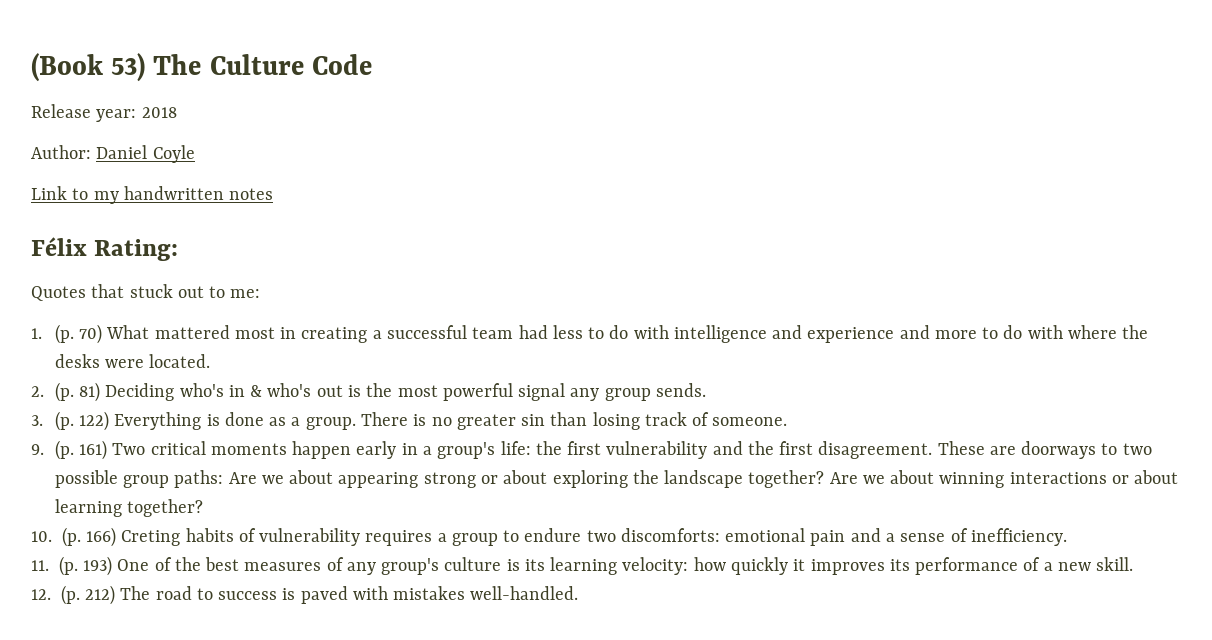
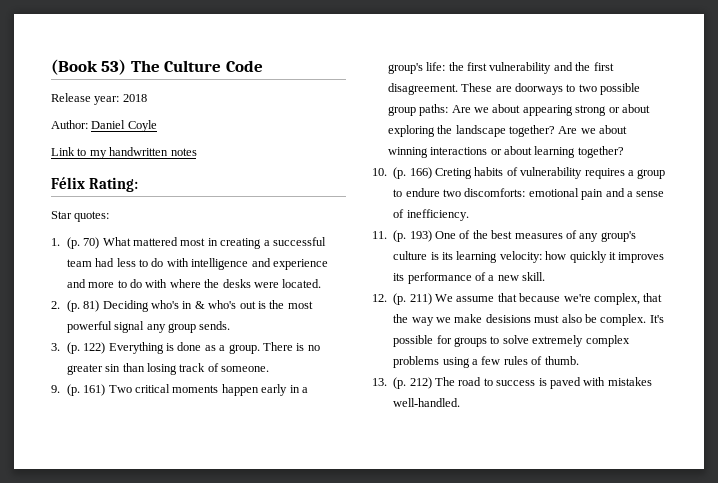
- Quotes that stuck out to me:
+ Star quotes:
- 12. (p. 212) The road to success is paved with mistakes well-handled.
+ 12. (p. 211) We assume that because we're complex, that the way we make desisions must also be complex. It's possible for groups to solve extremely complex problems using a few rules of thumb.
+ 13. (p. 212) The road to success is paved with mistakes well-handled.

